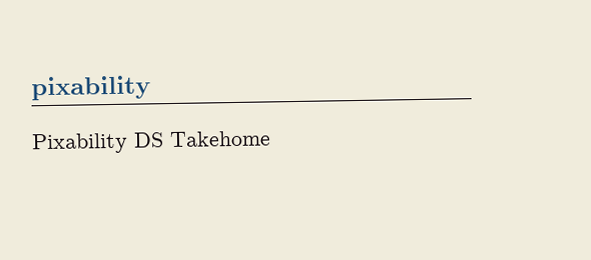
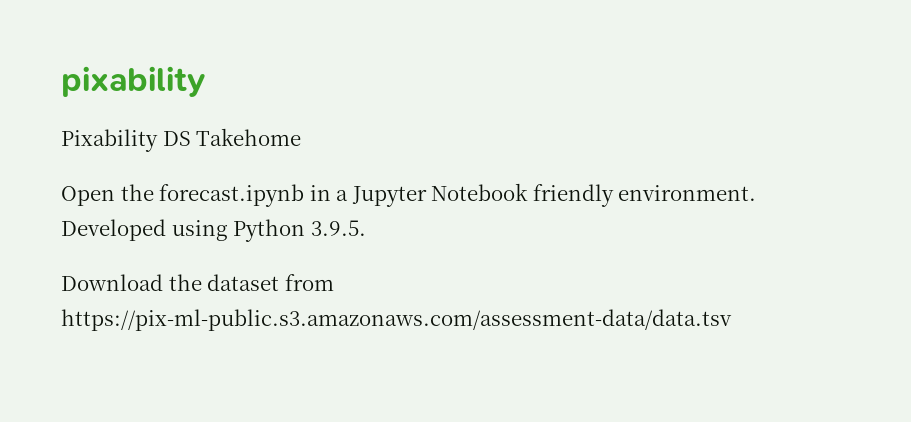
+ Open the forecast.ipynb in a Jupyter Notebook friendly environment. Developed using Python 3.9.5.
+ Download the dataset from https://pix-ml-public.s3.amazonaws.com/assessment-data/data.tsv

